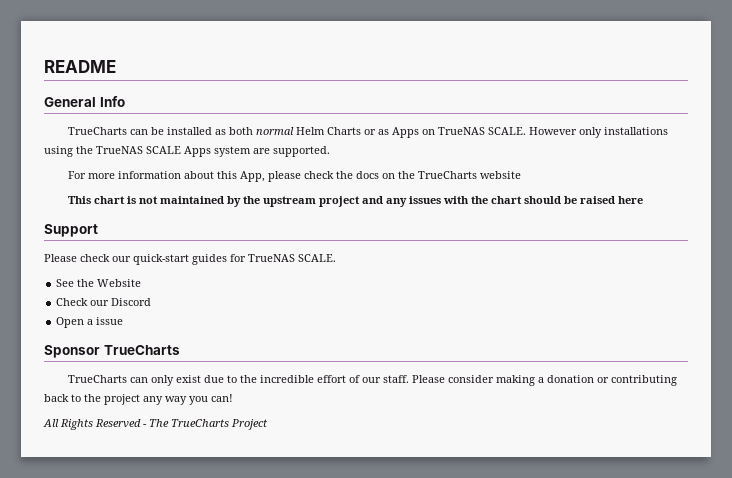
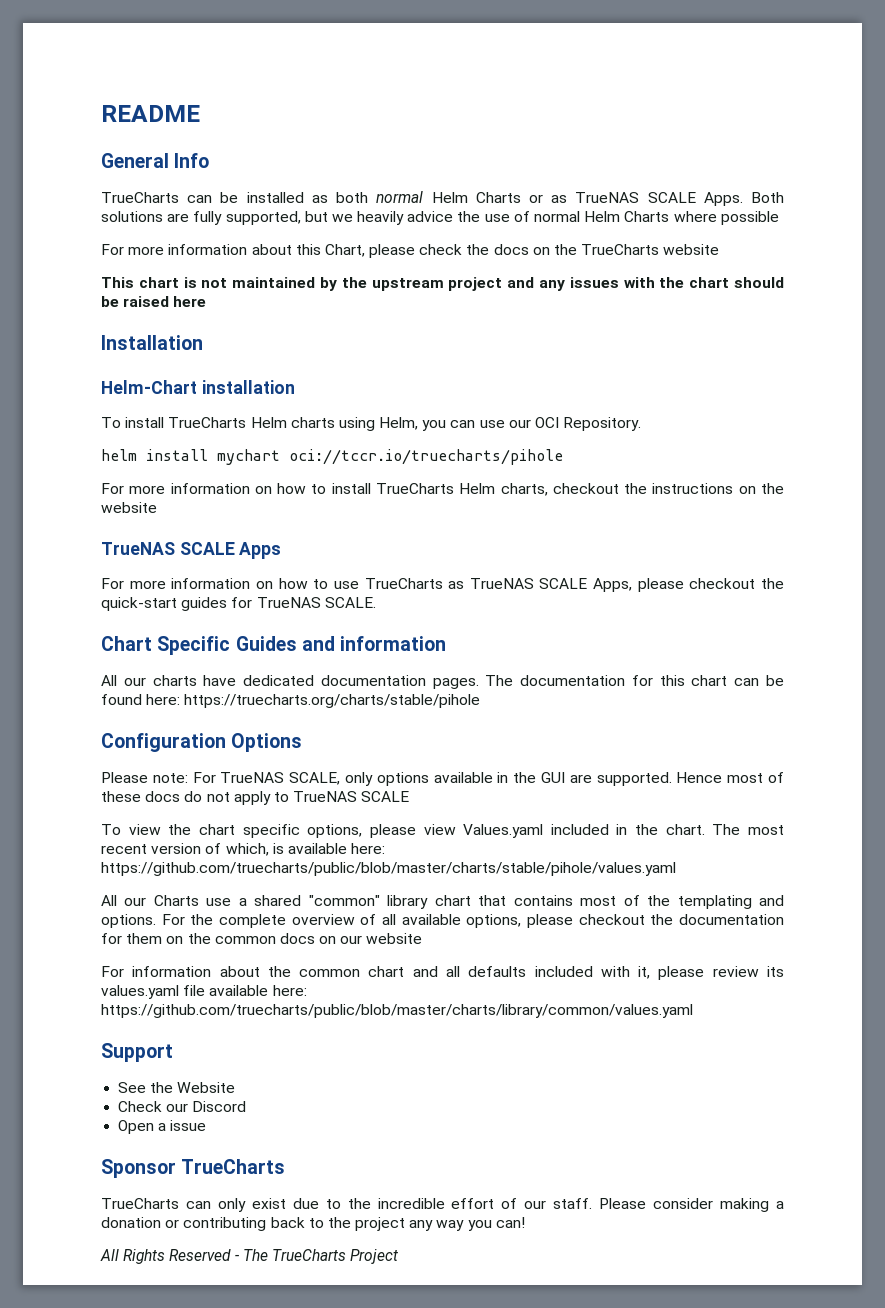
- TrueCharts can be installed as both normal Helm Charts or as Apps on TrueNAS SCALE. However only installations using the TrueNAS SCALE Apps system are supported.
+ TrueCharts can be installed as both normal Helm Charts or as TrueNAS SCALE Apps. Both solutions are fully supported, but we heavily advice the use of normal Helm Charts where possible
- For more information about this App, please check the docs on the TrueCharts website
+ For more information about this Chart, please check the docs on the TrueCharts website
- Support
- Please check our quick-start guides for TrueNAS SCALE.
+ Installation
+ Helm-Chart installation
+ To install TrueCharts Helm charts using Helm, you can use our OCI Repository.
+ helm install mychart oci://tccr.io/truecharts/pihole
+ For more information on how to install TrueCharts Helm charts, checkout the instructions on the website
+ TrueNAS SCALE Apps
+ For more information on how to use TrueCharts as TrueNAS SCALE Apps, please checkout the quick-start guides for TrueNAS SCALE.
+ Chart Specific Guides and information
+ All our charts have dedicated documentation pages. The documentation for this chart can be found here: https://truecharts.org/charts/stable/pihole
+ Configuration Options
+ Please note: For TrueNAS SCALE, only options available in the GUI are supported. Hence most of these docs do not apply to TrueNAS SCALE
+ To view the chart specific options, please view Values.yaml included in the chart. The most recent version of which, is available here: https://github.com/truecharts/public/blob/master/charts/stable/pihole/values.yaml
+ All our Charts use a shared "common" library chart that contains most of the templating and options. For the complete overview of all available options, please checkout the documentation for them on the common docs on our website
+ For information about the common chart and all defaults included with it, please review its values.yaml file available here: https://github.com/truecharts/public/blob/master/charts/library/common/values.yaml
+ Support

